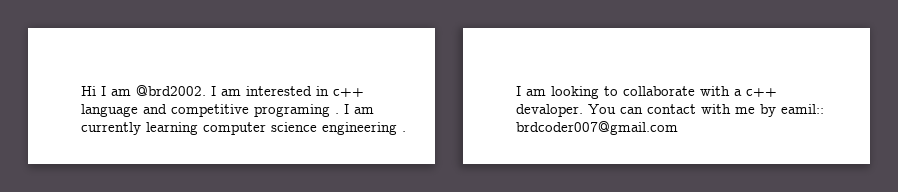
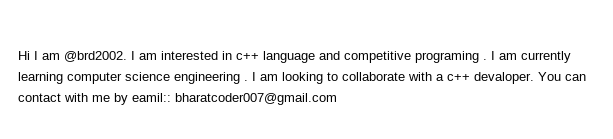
- You can contact with me by eamil:: brdcoder007@gmail.com
+ You can contact with me by eamil:: bharatcoder007@gmail.com

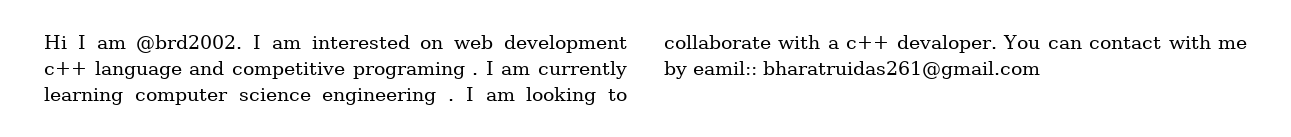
- I am interested in c++ language and competitive programing .
+ I am interested on web development c++ language and competitive programing .
- You can contact with me by eamil:: bharatcoder007@gmail.com
+ You can contact with me by eamil:: bharatruidas261@gmail.com

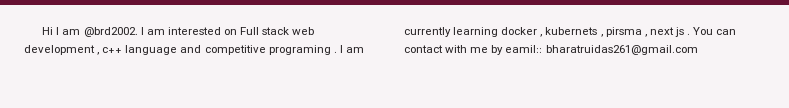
- I am interested on web development c++ language and competitive programing .
+ I am interested on Full stack web development , c++ language and competitive programing .
- I am currently learning computer science engineering . I am looking to collaborate with a c++ devaloper.
+ I am currently learning docker , kubernets , pirsma , next js .

